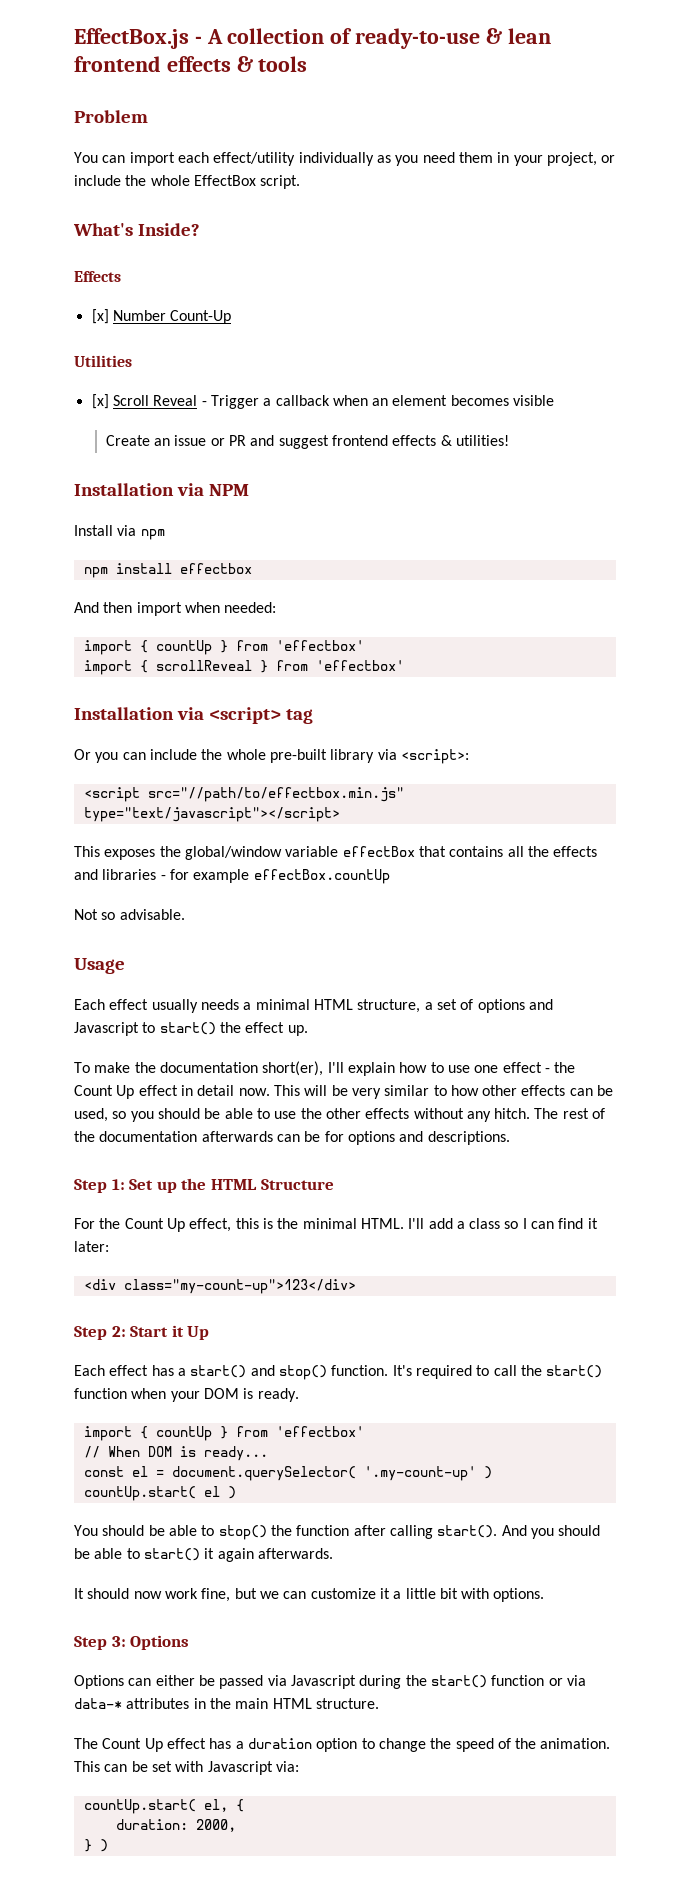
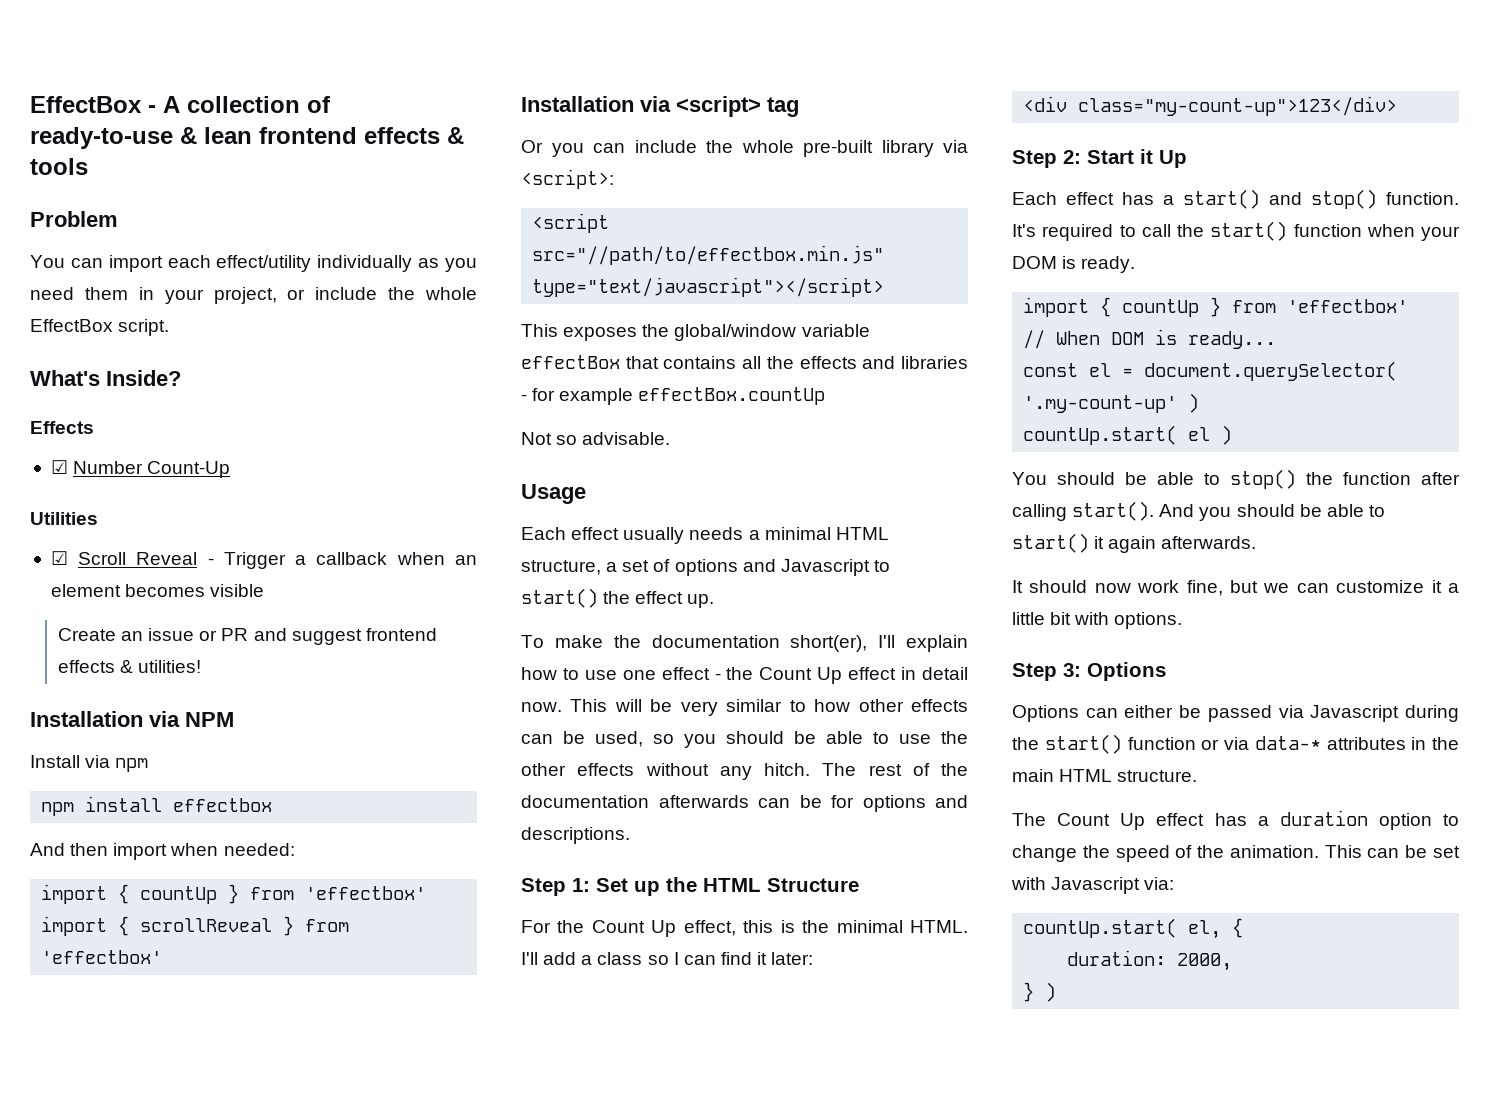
- EffectBox.js - A collection of ready-to-use & lean frontend effects & tools
+ EffectBox - A collection of ready-to-use & lean frontend effects & tools
- [x] Number Count-Up
+ ☑ Number Count-Up
- [x] Scroll Reveal - Trigger a callback when an element becomes visible
+ ☑ Scroll Reveal - Trigger a callback when an element becomes visible

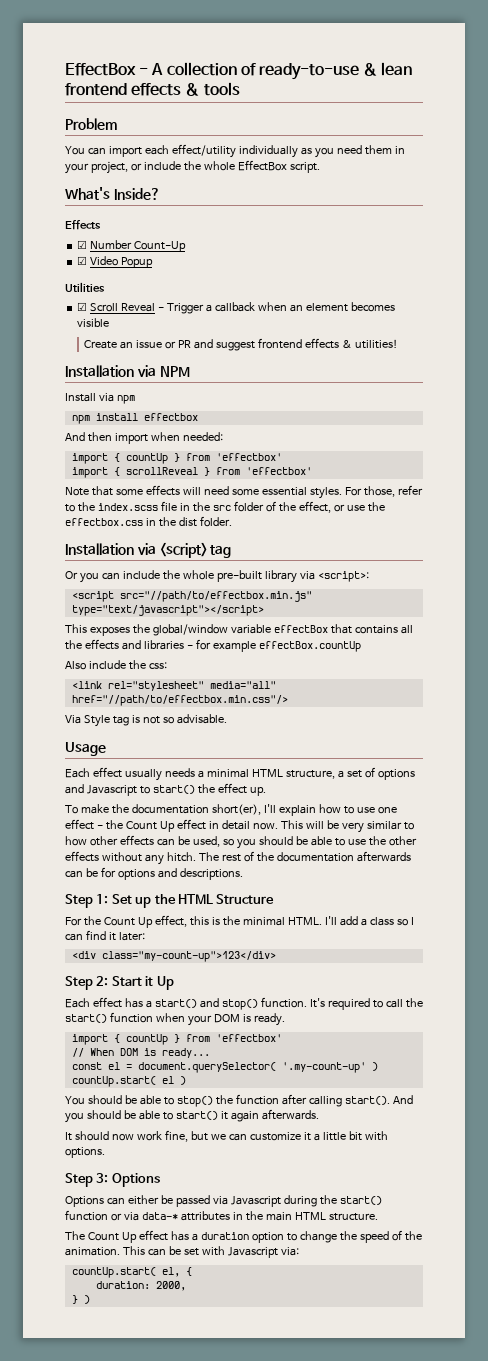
+ ☑ Video Popup
+ Note that some effects will need some essential styles. For those, refer to the index.scss file in the src folder of the effect, or use the effectbox.css in the dist folder.
- Not so advisable.
+ Also include the css:
+ <link rel="stylesheet" media="all" href="//path/to/effectbox.min.css"/>
+ Via Style tag is not so advisable.

